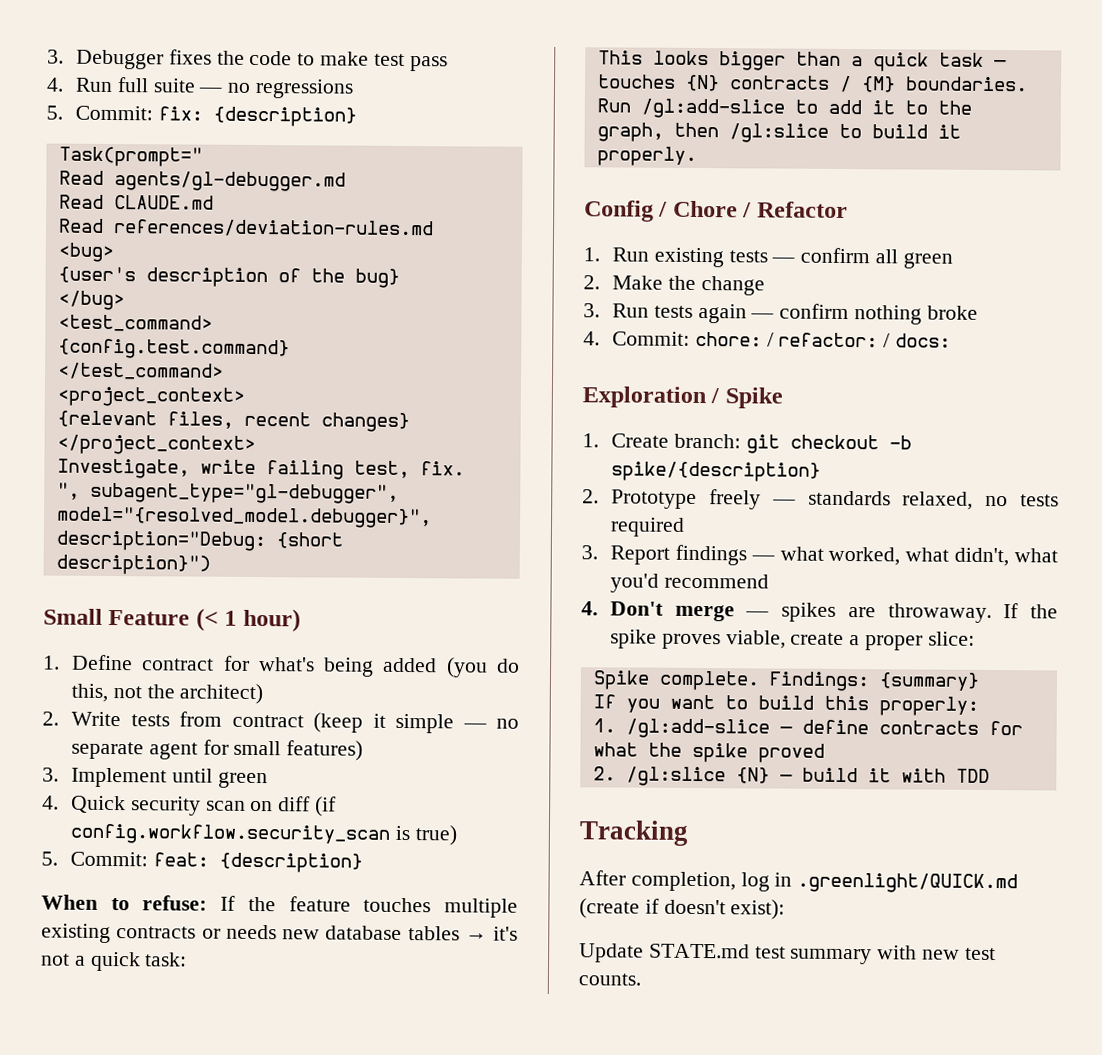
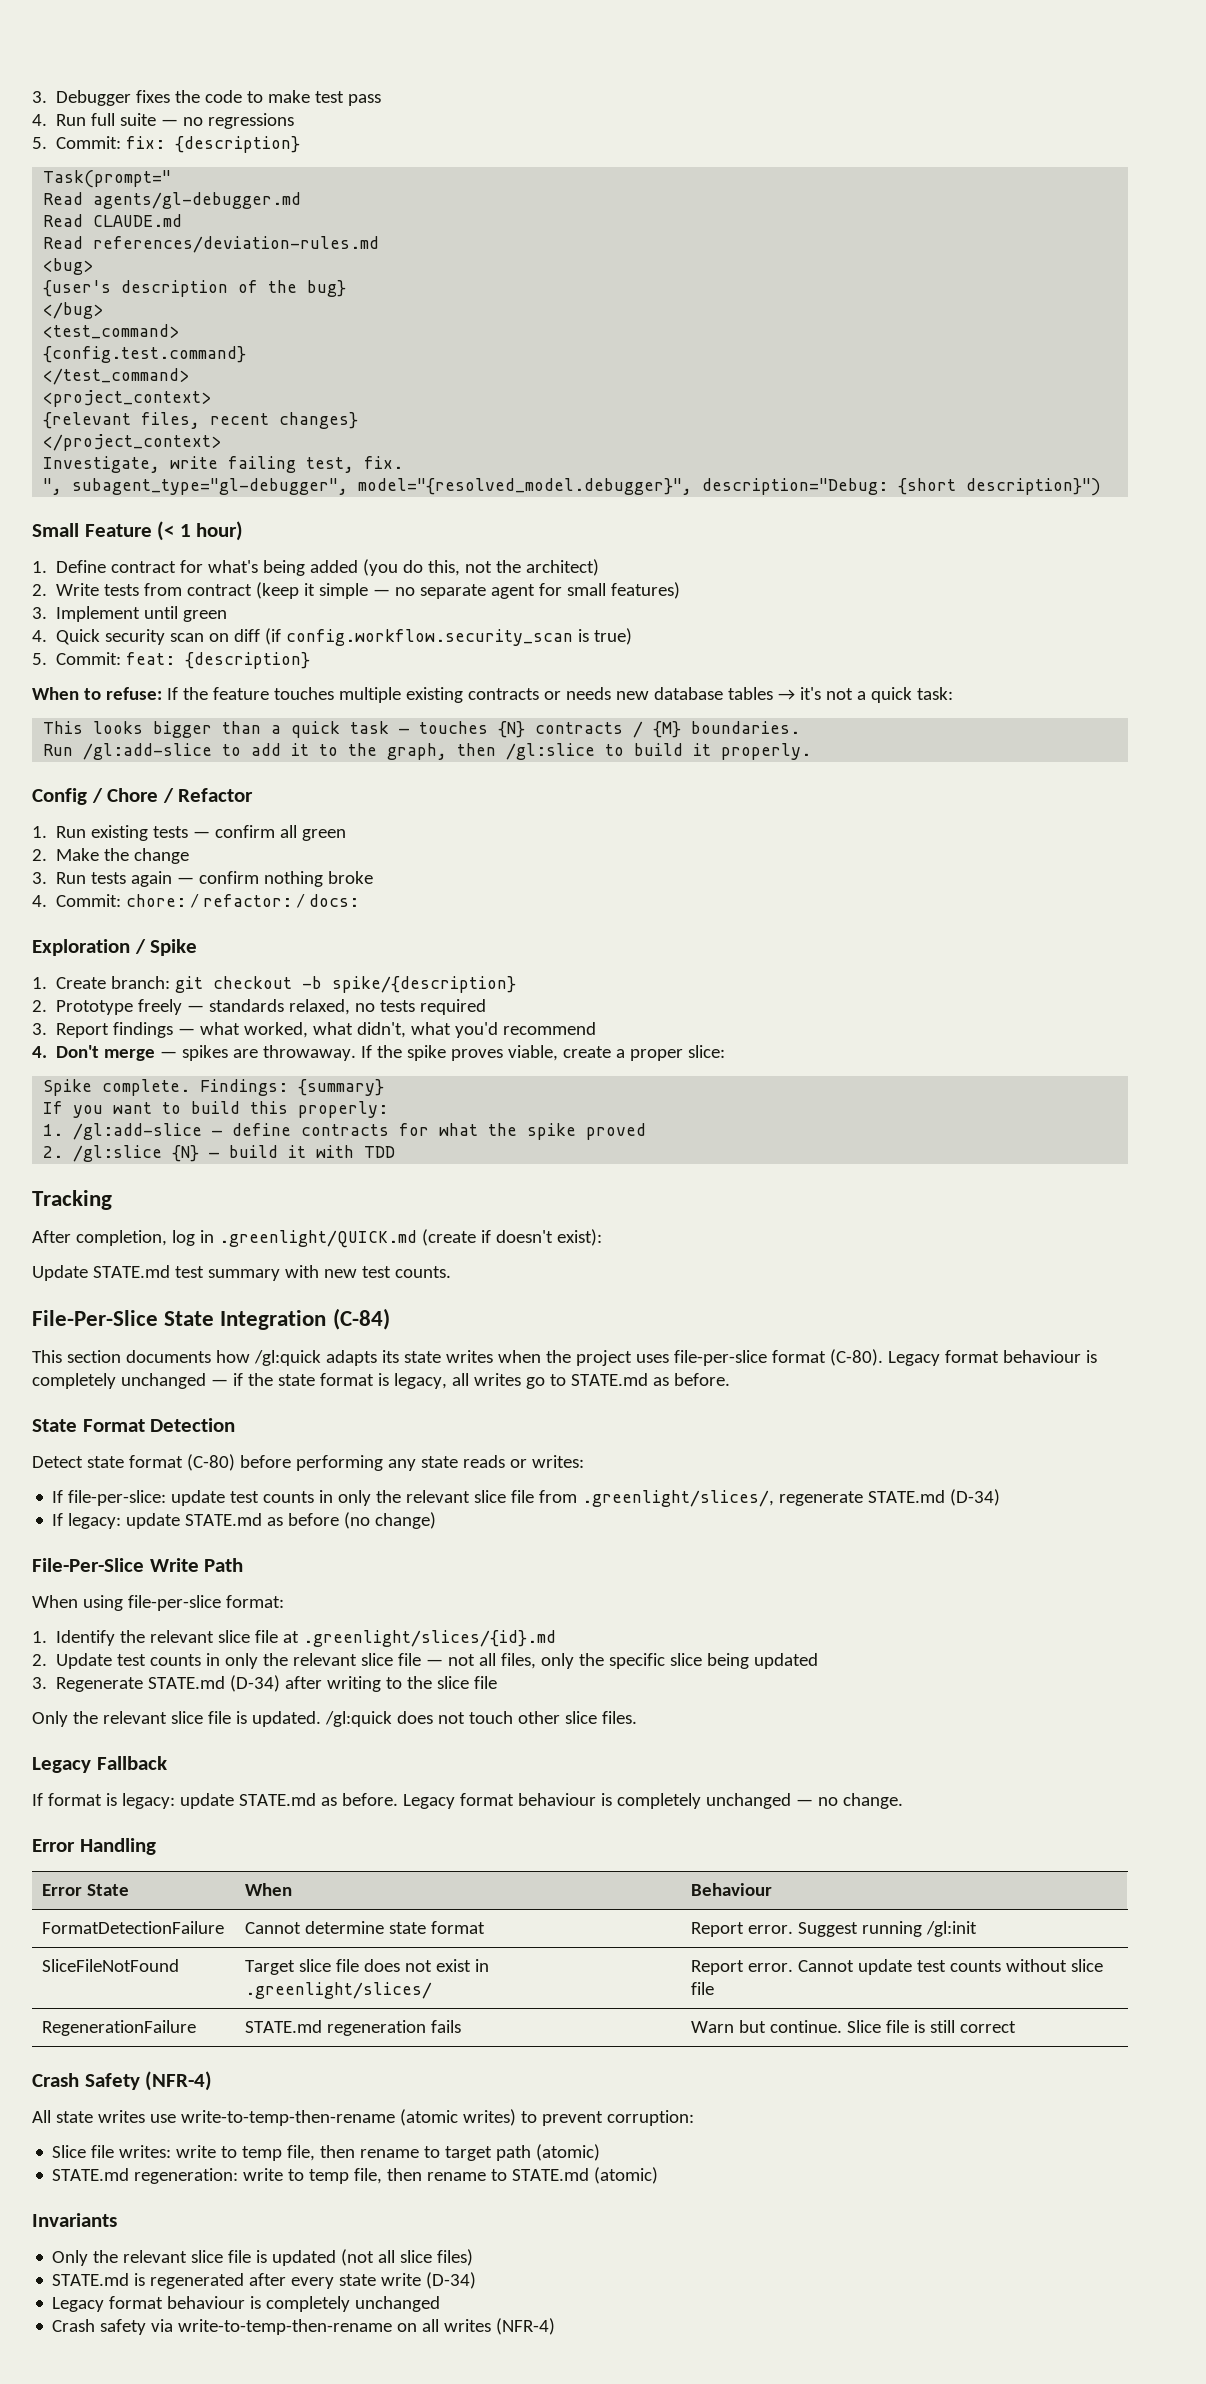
+ File-Per-Slice State Integration (C-84)
+ This section documents how /gl:quick adapts its state writes when the project uses file-per-slice format (C-80). Legacy format behaviour is completely unchanged — if the state format is legacy, all writes go to STATE.md as before.
+ State Format Detection
+ Detect state format (C-80) before performing any state reads or writes:
+ If file-per-slice: update test counts in only the relevant slice file from .greenlight/slices/, regenerate STATE.md (D-34)
+ If legacy: update STATE.md as before (no change)
+ File-Per-Slice Write Path
+ When using file-per-slice format:
+ 1. Identify the relevant slice file at .greenlight/slices/{id}.md
+ 2. Update test counts in only the relevant slice file — not all files, only the specific slice being updated
+ 3. Regenerate STATE.md (D-34) after writing to the slice file
+ Only the relevant slice file is updated. /gl:quick does not touch other slice files.
+ Legacy Fallback
+ If format is legacy: update STATE.md as before. Legacy format behaviour is completely unchanged — no change.
+ Error Handling
+ Error State | When | Behaviour
+ FormatDetectionFailure | Cannot determine state format | Report error. Suggest running /gl:init
+ SliceFileNotFound | Target slice file does not exist in .greenlight/slices/ | Report error. Cannot update test counts without slice file
+ RegenerationFailure | STATE.md regeneration fails | Warn but continue. Slice file is still correct
+ Crash Safety (NFR-4)
+ All state writes use write-to-temp-then-rename (atomic writes) to prevent corruption:
+ Slice file writes: write to temp file, then rename to target path (atomic)
+ STATE.md regeneration: write to temp file, then rename to STATE.md (atomic)
+ Invariants
+ Only the relevant slice file is updated (not all slice files)
+ STATE.md is regenerated after every state write (D-34)
+ Legacy format behaviour is completely unchanged
+ Crash safety via write-to-temp-then-rename on all writes (NFR-4)

